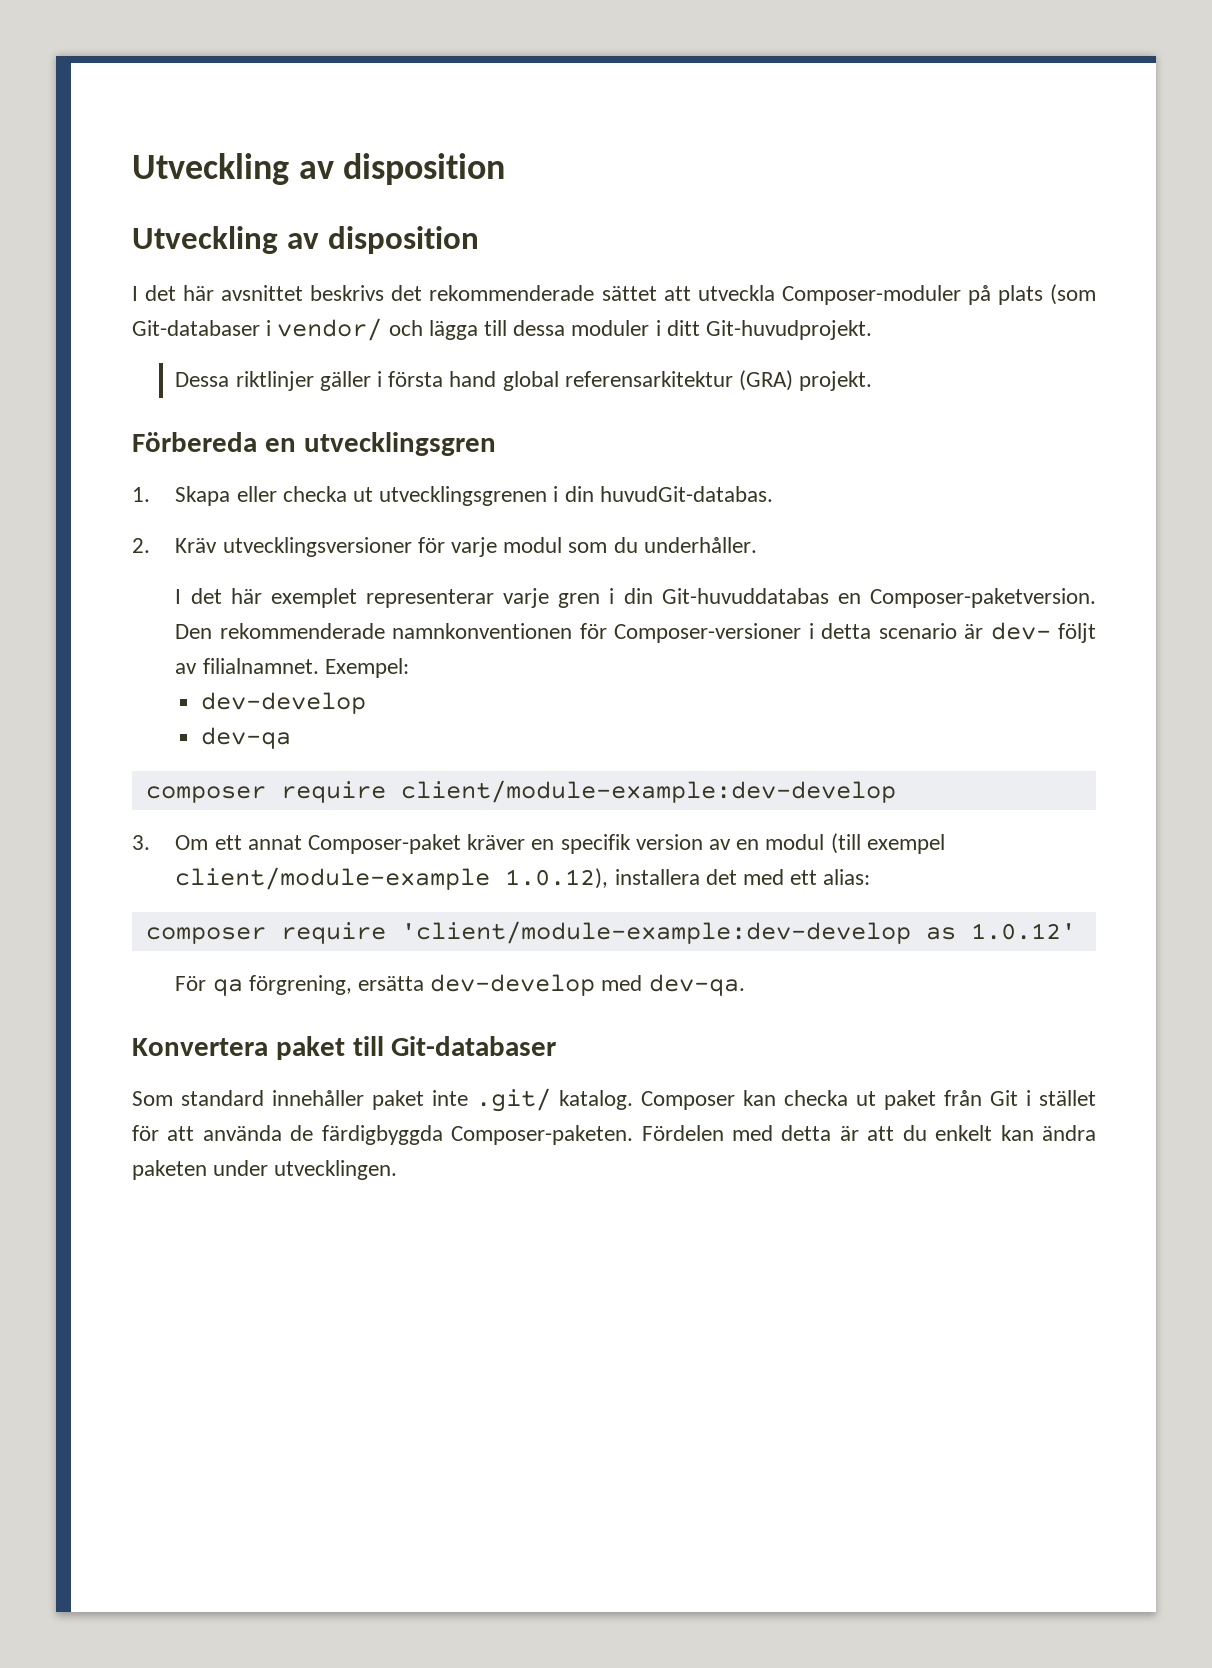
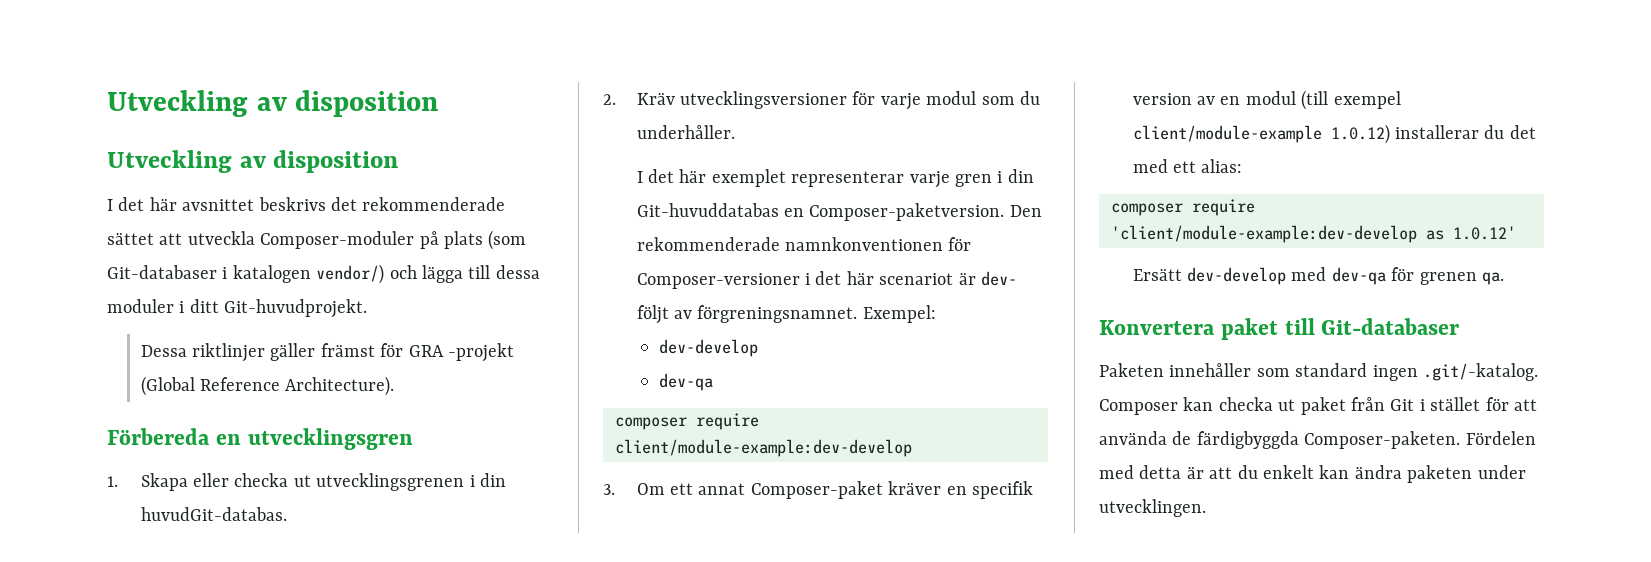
- I det här avsnittet beskrivs det rekommenderade sättet att utveckla Composer-moduler på plats (som Git-databaser i vendor/ och lägga till dessa moduler i ditt Git-huvudprojekt.
+ I det här avsnittet beskrivs det rekommenderade sättet att utveckla Composer-moduler på plats (som Git-databaser i katalogen vendor/) och lägga till dessa moduler i ditt Git-huvudprojekt.
- Dessa riktlinjer gäller i första hand global referensarkitektur (GRA) projekt.
+ Dessa riktlinjer gäller främst för GRA -projekt (Global Reference Architecture).
- Den rekommenderade namnkonventionen för Composer-versioner i detta scenario är dev- följt av filialnamnet.
+ Den rekommenderade namnkonventionen för Composer-versioner i det här scenariot är dev- följt av förgreningsnamnet.
- 3. Om ett annat Composer-paket kräver en specifik version av en modul (till exempel client/module-example 1.0.12), installera det med ett alias:
+ 3. Om ett annat Composer-paket kräver en specifik version av en modul (till exempel client/module-example 1.0.12) installerar du det med ett alias:
- För qa förgrening, ersätta dev-develop med dev-qa.
+ Ersätt dev-develop med dev-qa för grenen qa.
  Konvertera paket till Git-databaser
- Som standard innehåller paket inte .git/ katalog. Composer kan checka ut paket från Git i stället för att använda de färdigbyggda Composer-paketen.
+ Paketen innehåller som standard ingen .git/-katalog. Composer kan checka ut paket från Git i stället för att använda de färdigbyggda Composer-paketen.

